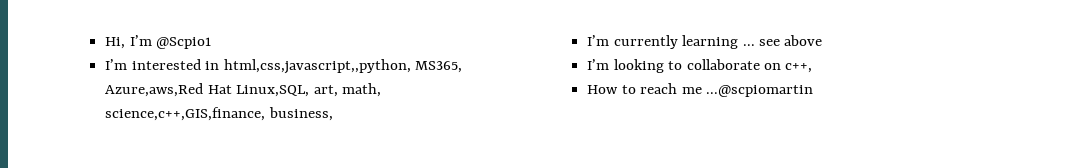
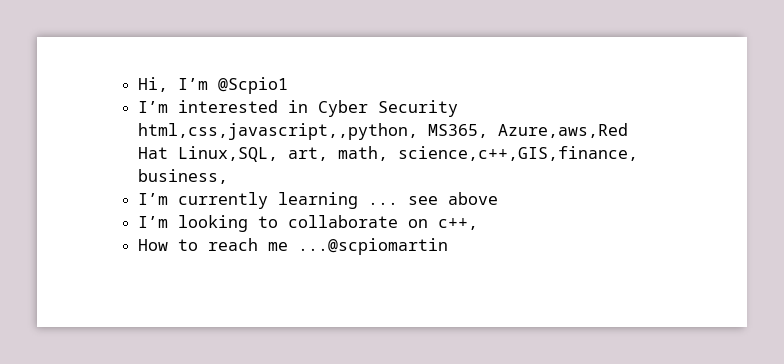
- I’m interested in html,css,javascript,,python, MS365, Azure,aws,Red Hat Linux,SQL, art, math, science,c++,GIS,finance, business,
+ I’m interested in Cyber Security html,css,javascript,,python, MS365, Azure,aws,Red Hat Linux,SQL, art, math, science,c++,GIS,finance, business,

